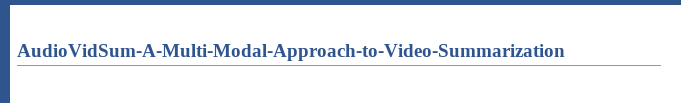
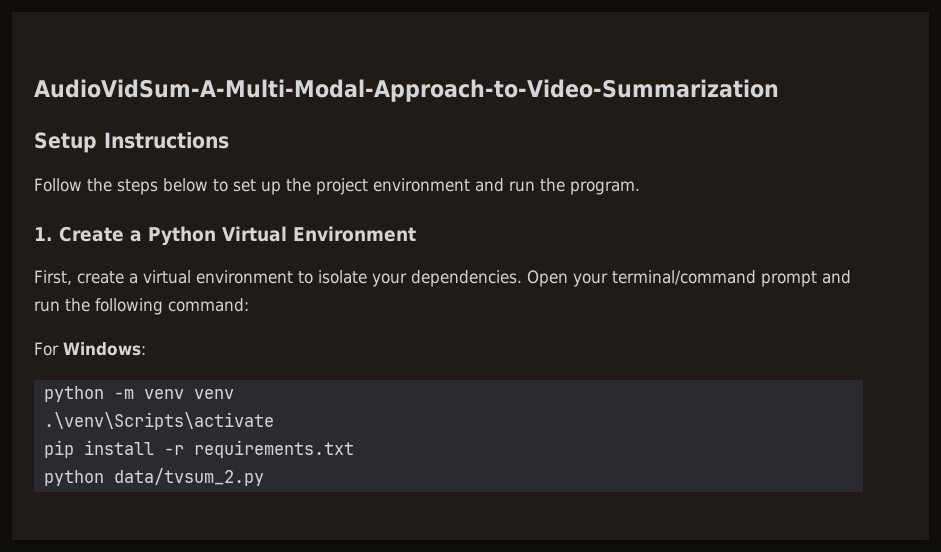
+ Setup Instructions
+ Follow the steps below to set up the project environment and run the program.
+ 1. Create a Python Virtual Environment
+ First, create a virtual environment to isolate your dependencies. Open your terminal/command prompt and run the following command:
+ For Windows:
+ python -m venv venv
+ .\venv\Scripts\activate
+ pip install -r requirements.txt
+ python data/tvsum_2.py

